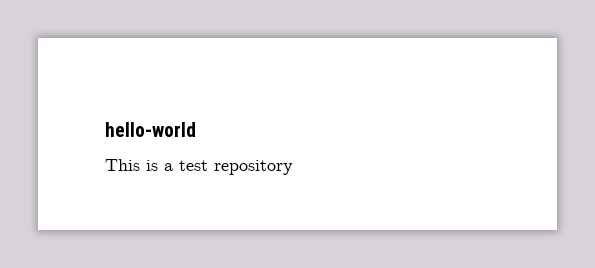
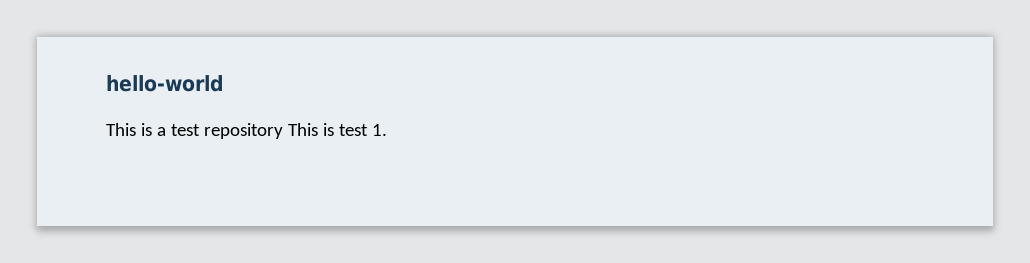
- This is a test repository
+ This is a test repository This is test 1.

